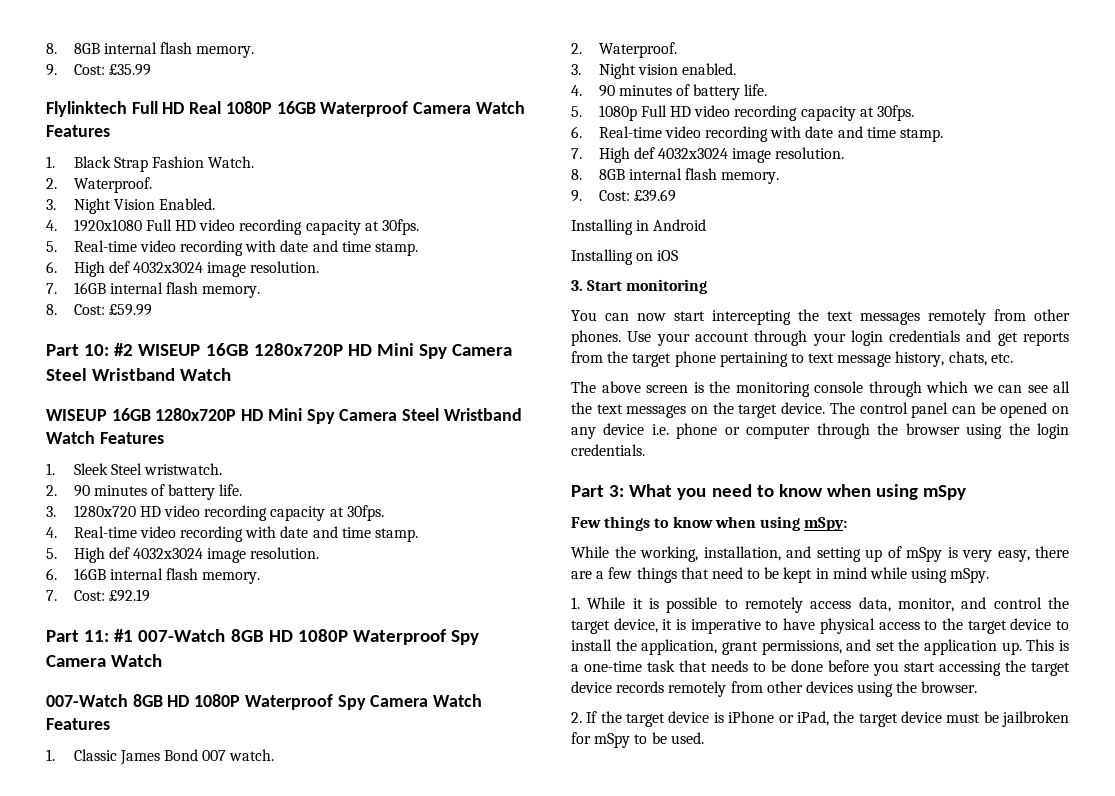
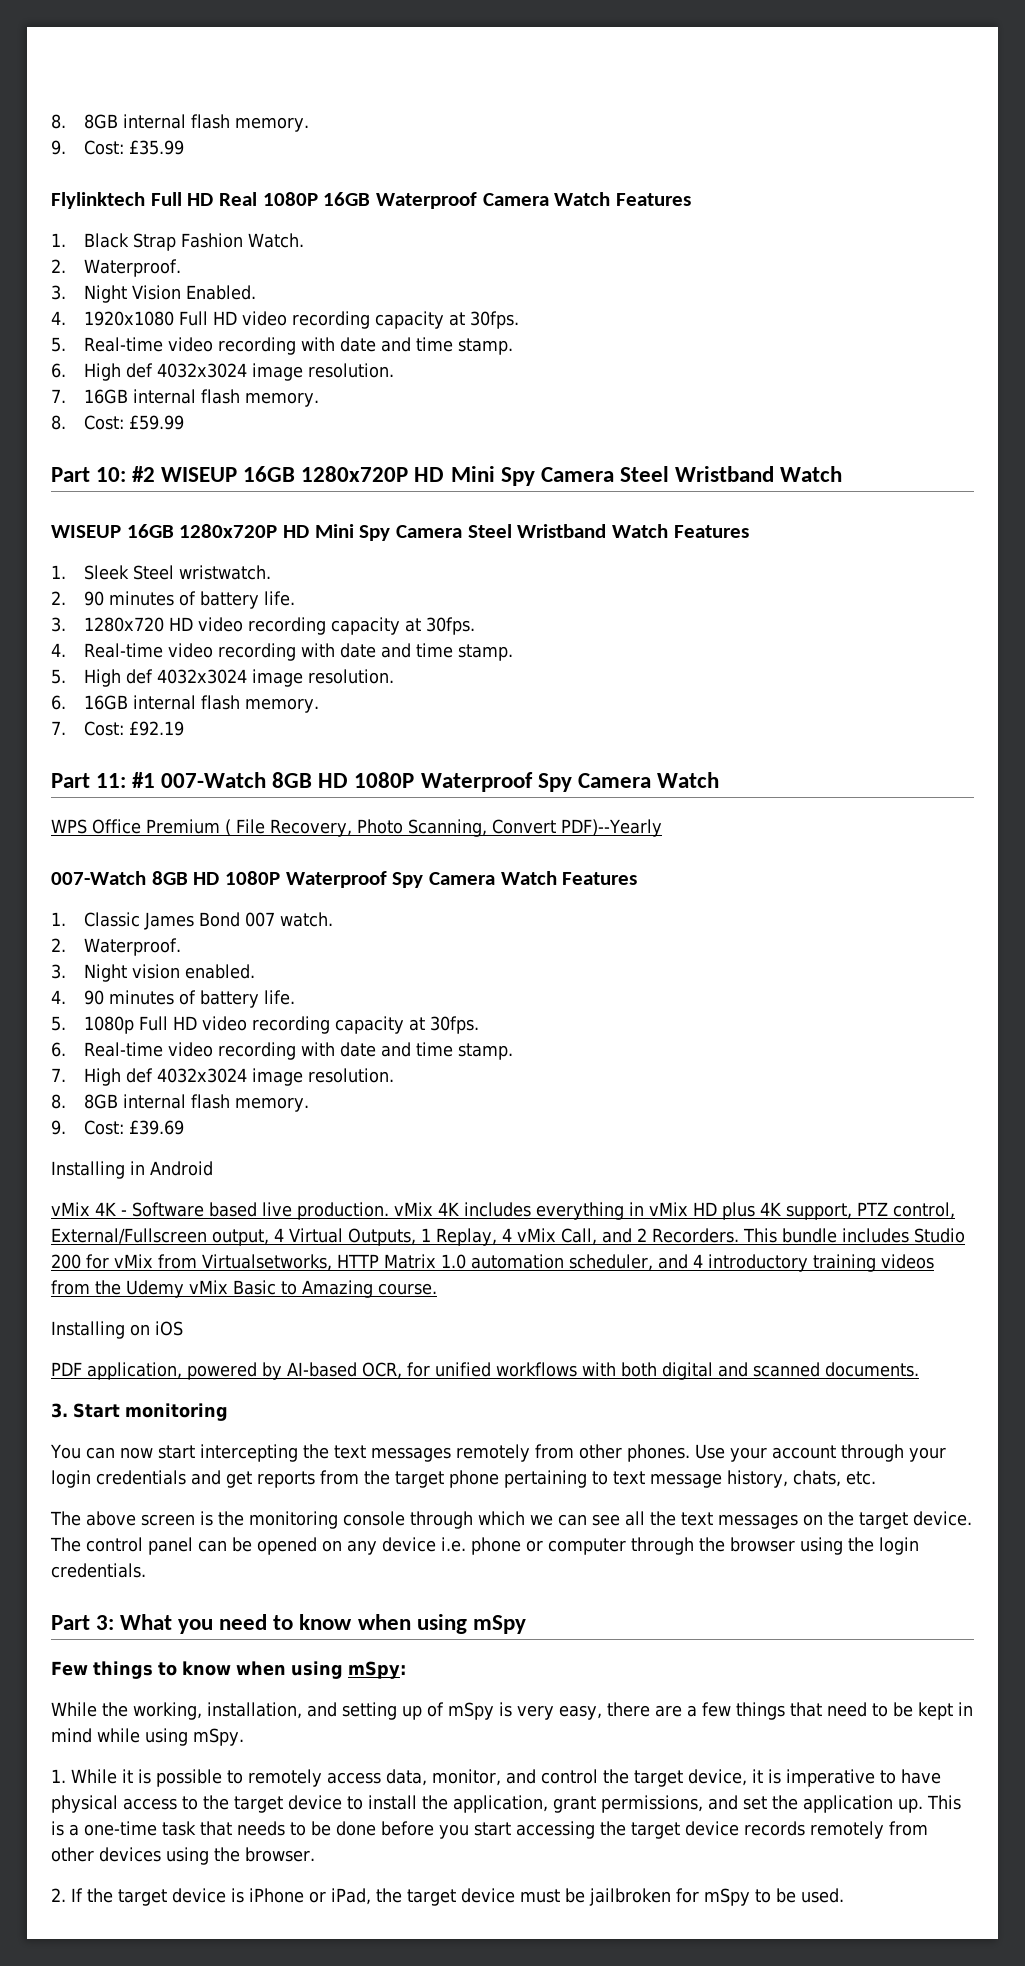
+ WPS Office Premium ( File Recovery, Photo Scanning, Convert PDF)--Yearly
+ vMix 4K - Software based live production. vMix 4K includes everything in vMix HD plus 4K support, PTZ control, External/Fullscreen output, 4 Virtual Outputs, 1 Replay, 4 vMix Call, and 2 Recorders. This bundle includes Studio 200 for vMix from Virtualsetworks, HTTP Matrix 1.0 automation scheduler, and 4 introductory training videos from the Udemy vMix Basic to Amazing course.
  Installing on iOS
+ PDF application, powered by AI-based OCR, for unified workflows with both digital and scanned documents.

